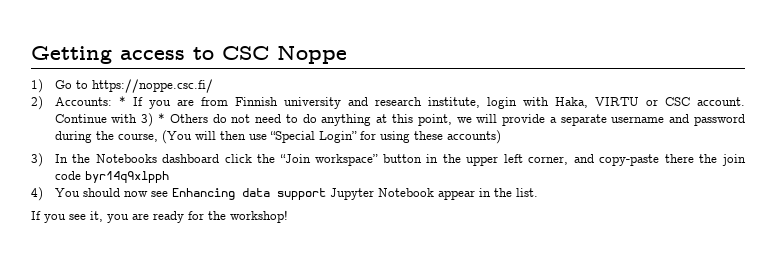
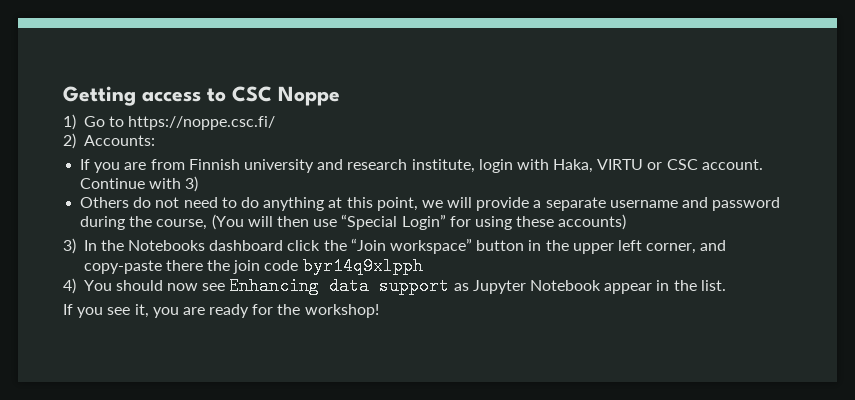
- 2) Accounts: * If you are from Finnish university and research institute, login with Haka, VIRTU or CSC account.
+ 2) Accounts:
+ If you are from Finnish university and research institute, login with Haka, VIRTU or CSC account.
- Continue with 3) * Others do not need to do anything at this point, we will provide a separate username and password during the course, (You will then use “Special Login” for using these accounts)
+ Continue with 3)
+ Others do not need to do anything at this point, we will provide a separate username and password during the course, (You will then use “Special Login” for using these accounts)
- 4) You should now see Enhancing data support Jupyter Notebook appear in the list.
+ 4) You should now see Enhancing data support as Jupyter Notebook appear in the list.

